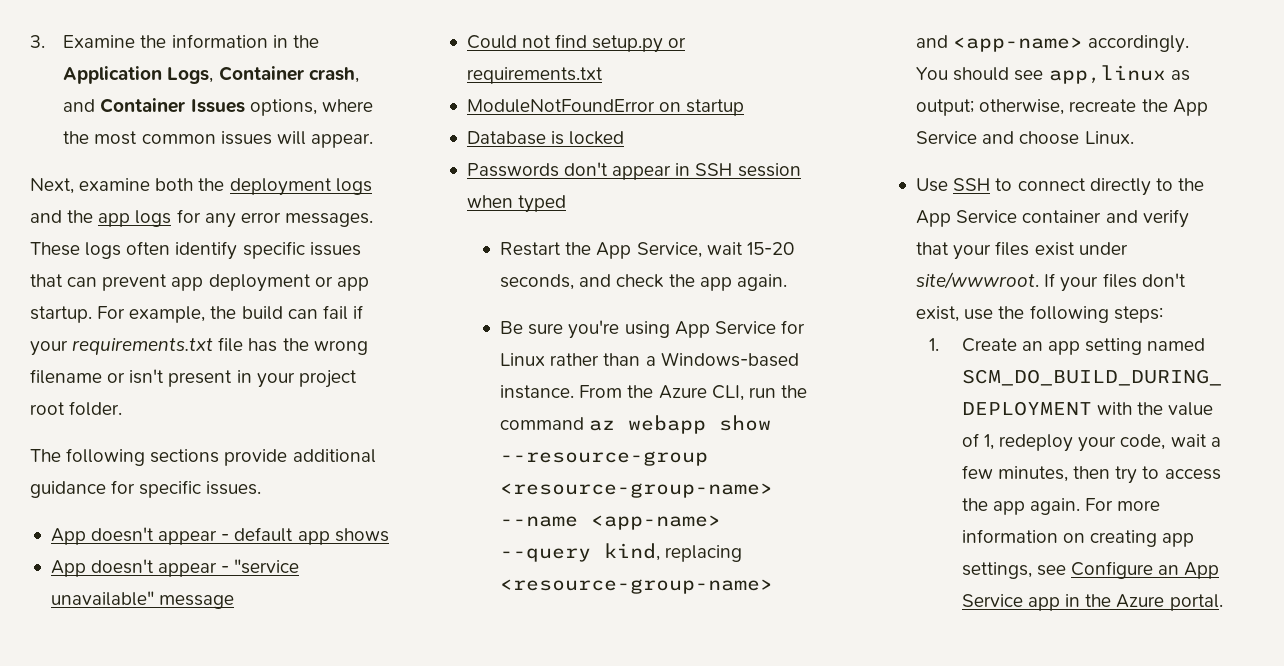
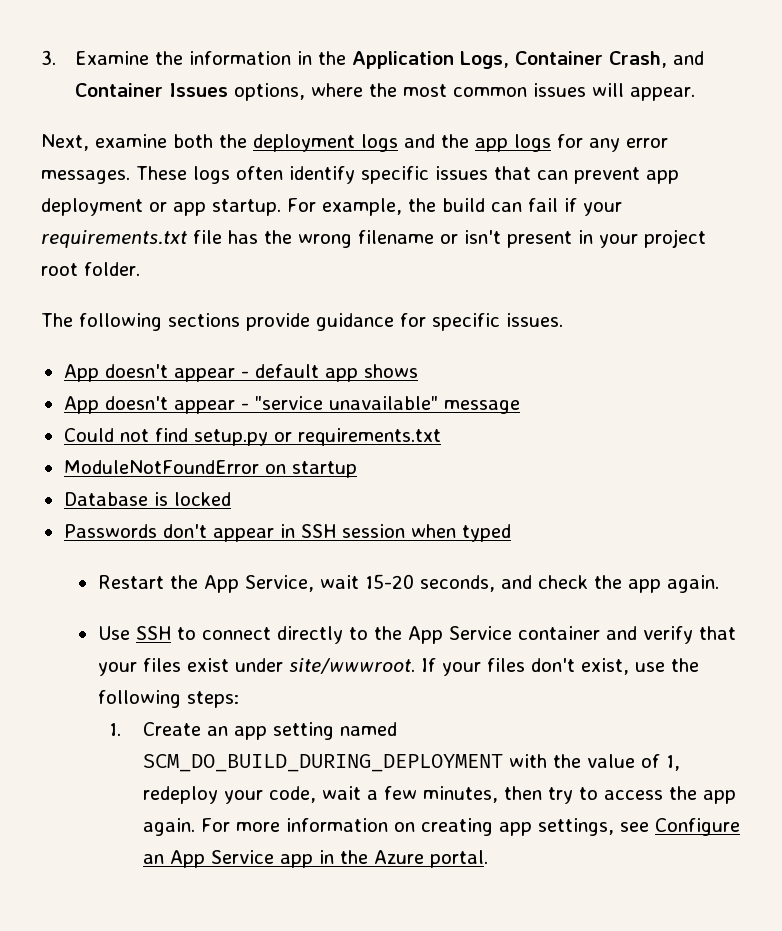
- 3. Examine the information in the Application Logs, Container crash, and Container Issues options, where the most common issues will appear.
+ 3. Examine the information in the Application Logs, Container Crash, and Container Issues options, where the most common issues will appear.
- The following sections provide additional guidance for specific issues.
+ The following sections provide guidance for specific issues.
- Be sure you're using App Service for Linux rather than a Windows-based instance. From the Azure CLI, run the command az webapp show --resource-group <resource-group-name> --name <app-name> --query kind, replacing <resource-group-name> and <app-name> accordingly. You should see app,linux as output; otherwise, recreate the App Service and choose Linux.

